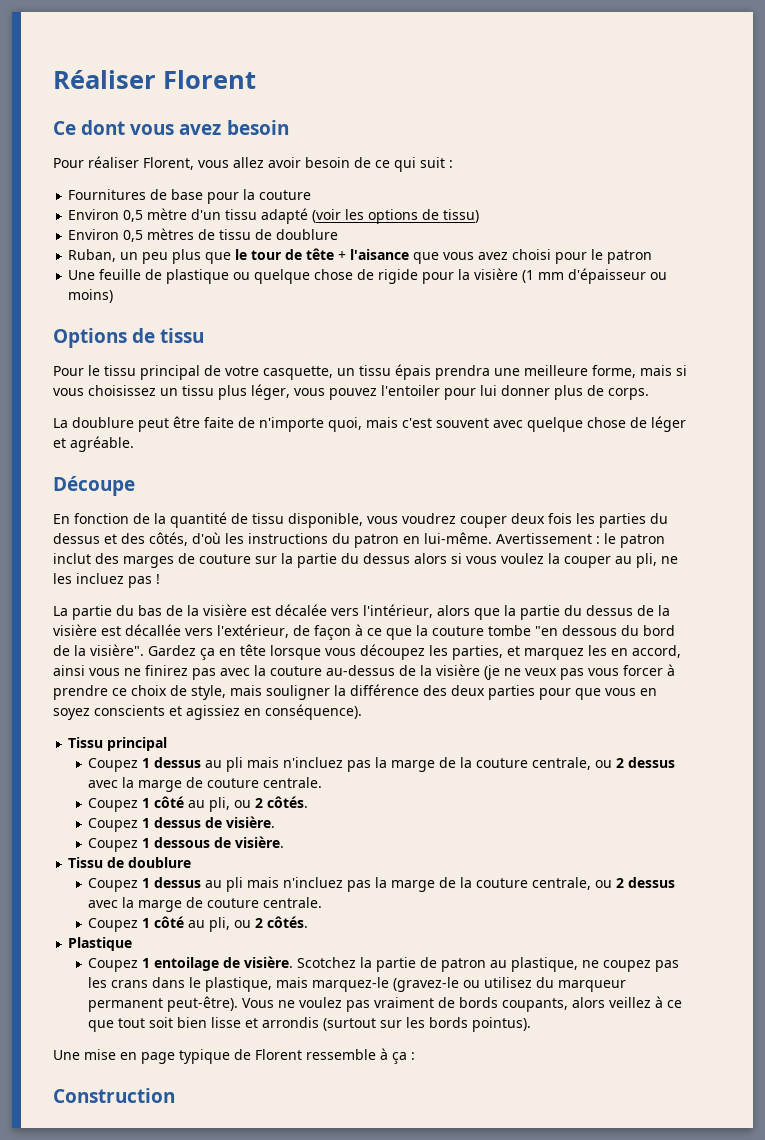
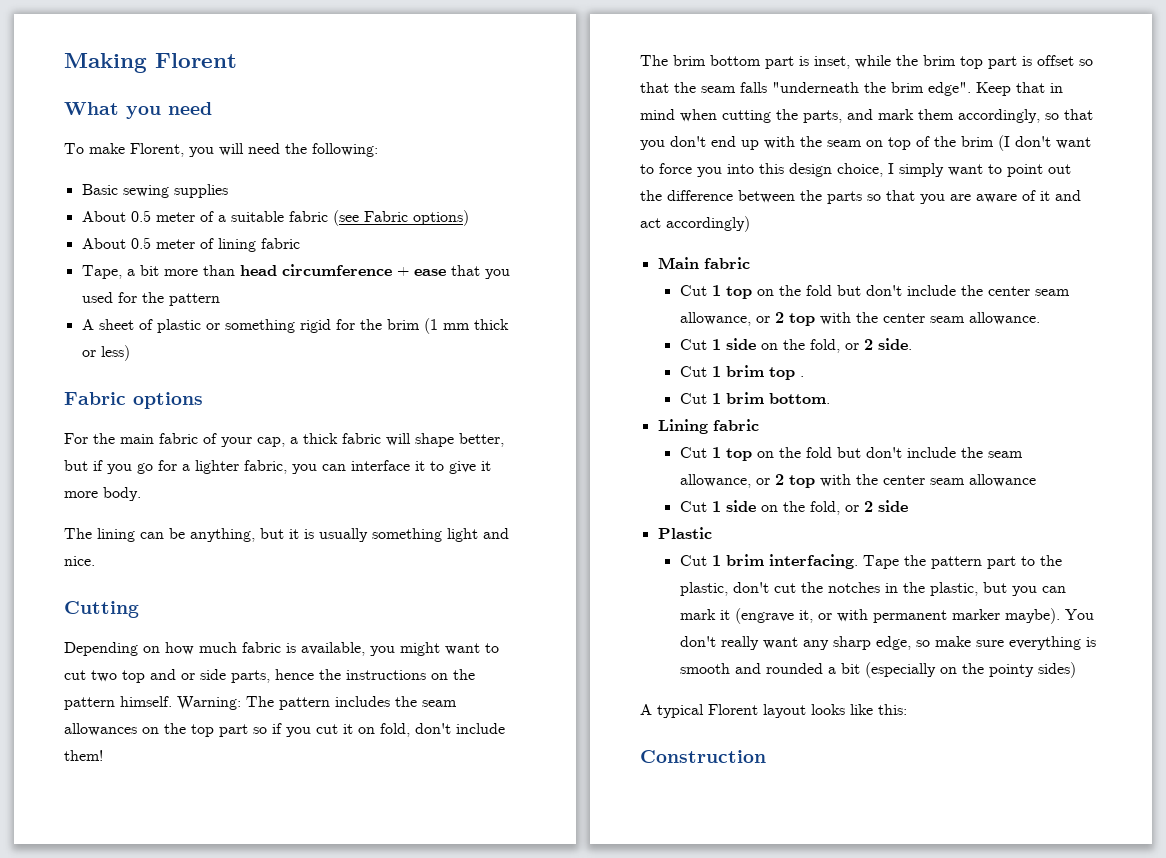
- Réaliser Florent
+ Making Florent
- Ce dont vous avez besoin
- Pour réaliser Florent, vous allez avoir besoin de ce qui suit :
- Fournitures de base pour la couture
- Environ 0,5 mètre d'un tissu adapté (voir les options de tissu)
- Environ 0,5 mètres de tissu de doublure
- Ruban, un peu plus que le tour de tête + l'aisance que vous avez choisi pour le patron
- Une feuille de plastique ou quelque chose de rigide pour la visière (1 mm d'épaisseur ou moins)
- Options de tissu
- Pour le tissu principal de votre casquette, un tissu épais prendra une meilleure forme, mais si vous choisissez un tissu plus léger, vous pouvez l'entoiler pour lui donner plus de corps.
- La doublure peut être faite de n'importe quoi, mais c'est souvent avec quelque chose de léger et agréable.
- Découpe
- En fonction de la quantité de tissu disponible, vous voudrez couper deux fois les parties du dessus et des côtés, d'où les instructions du patron en lui-même. Avertissement : le patron inclut des marges de couture sur la partie du dessus alors si vous voulez la couper au pli, ne les incluez pas !
- La partie du bas de la visière est décalée vers l'intérieur, alors que la partie du dessus de la visière est décallée vers l'extérieur, de façon à ce que la couture tombe "en dessous du bord de la visière". Gardez ça en tête lorsque vous découpez les parties, et marquez les en accord, ainsi vous ne finirez pas avec la couture au-dessus de la visière (je ne veux pas vous forcer à prendre ce choix de style, mais souligner la différence des deux parties pour que vous en soyez conscients et agissiez en conséquence).
- Tissu principal
- Coupez 1 dessus au pli mais n'incluez pas la marge de la couture centrale, ou 2 dessus avec la marge de couture centrale.
- Coupez 1 côté au pli, ou 2 côtés.
- Coupez 1 dessus de visière.
- Coupez 1 dessous de visière.
- Tissu de doublure
- Coupez 1 dessus au pli mais n'incluez pas la marge de la couture centrale, ou 2 dessus avec la marge de couture centrale.
- Coupez 1 côté au pli, ou 2 côtés.
- Plastique
- Coupez 1 entoilage de visière. Scotchez la partie de patron au plastique, ne coupez pas les crans dans le plastique, mais marquez-le (gravez-le ou utilisez du marqueur permanent peut-être). Vous ne voulez pas vraiment de bords coupants, alors veillez à ce que tout soit bien lisse et arrondis (surtout sur les bords pointus).
- Une mise en page typique de Florent ressemble à ça :
+ What you need
+ To make Florent, you will need the following:
+ Basic sewing supplies
+ About 0.5 meter of a suitable fabric (see Fabric options)
+ About 0.5 meter of lining fabric
+ Tape, a bit more than head circumference + ease that you used for the pattern
+ A sheet of plastic or something rigid for the brim (1 mm thick or less)
+ Fabric options
+ For the main fabric of your cap, a thick fabric will shape better, but if you go for a lighter fabric, you can interface it to give it more body.
+ The lining can be anything, but it is usually something light and nice.
+ Cutting
+ Depending on how much fabric is available, you might want to cut two top and or side parts, hence the instructions on the pattern himself. Warning: The pattern includes the seam allowances on the top part so if you cut it on fold, don't include them!
+ The brim bottom part is inset, while the brim top part is offset so that the seam falls "underneath the brim edge". Keep that in mind when cutting the parts, and mark them accordingly, so that you don't end up with the seam on top of the brim (I don't want to force you into this design choice, I simply want to point out the difference between the parts so that you are aware of it and act accordingly)
+ Main fabric
+ Cut 1 top on the fold but don't include the center seam allowance, or 2 top with the center seam allowance.
+ Cut 1 side on the fold, or 2 side.
+ Cut 1 brim top .
+ Cut 1 brim bottom.
+ Lining fabric
+ Cut 1 top on the fold but don't include the seam allowance, or 2 top with the center seam allowance
+ Cut 1 side on the fold, or 2 side
+ Plastic
+ Cut 1 brim interfacing. Tape the pattern part to the plastic, don't cut the notches in the plastic, but you can mark it (engrave it, or with permanent marker maybe). You don't really want any sharp edge, so make sure everything is smooth and rounded a bit (especially on the pointy sides)
+ A typical Florent layout looks like this:

